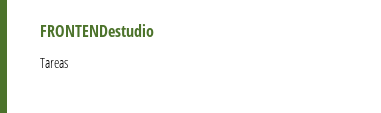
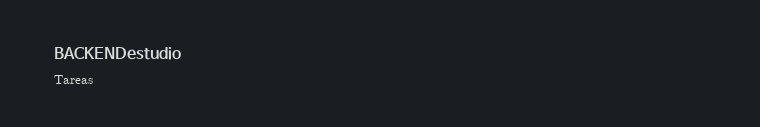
- FRONTENDestudio
+ BACKENDestudio

